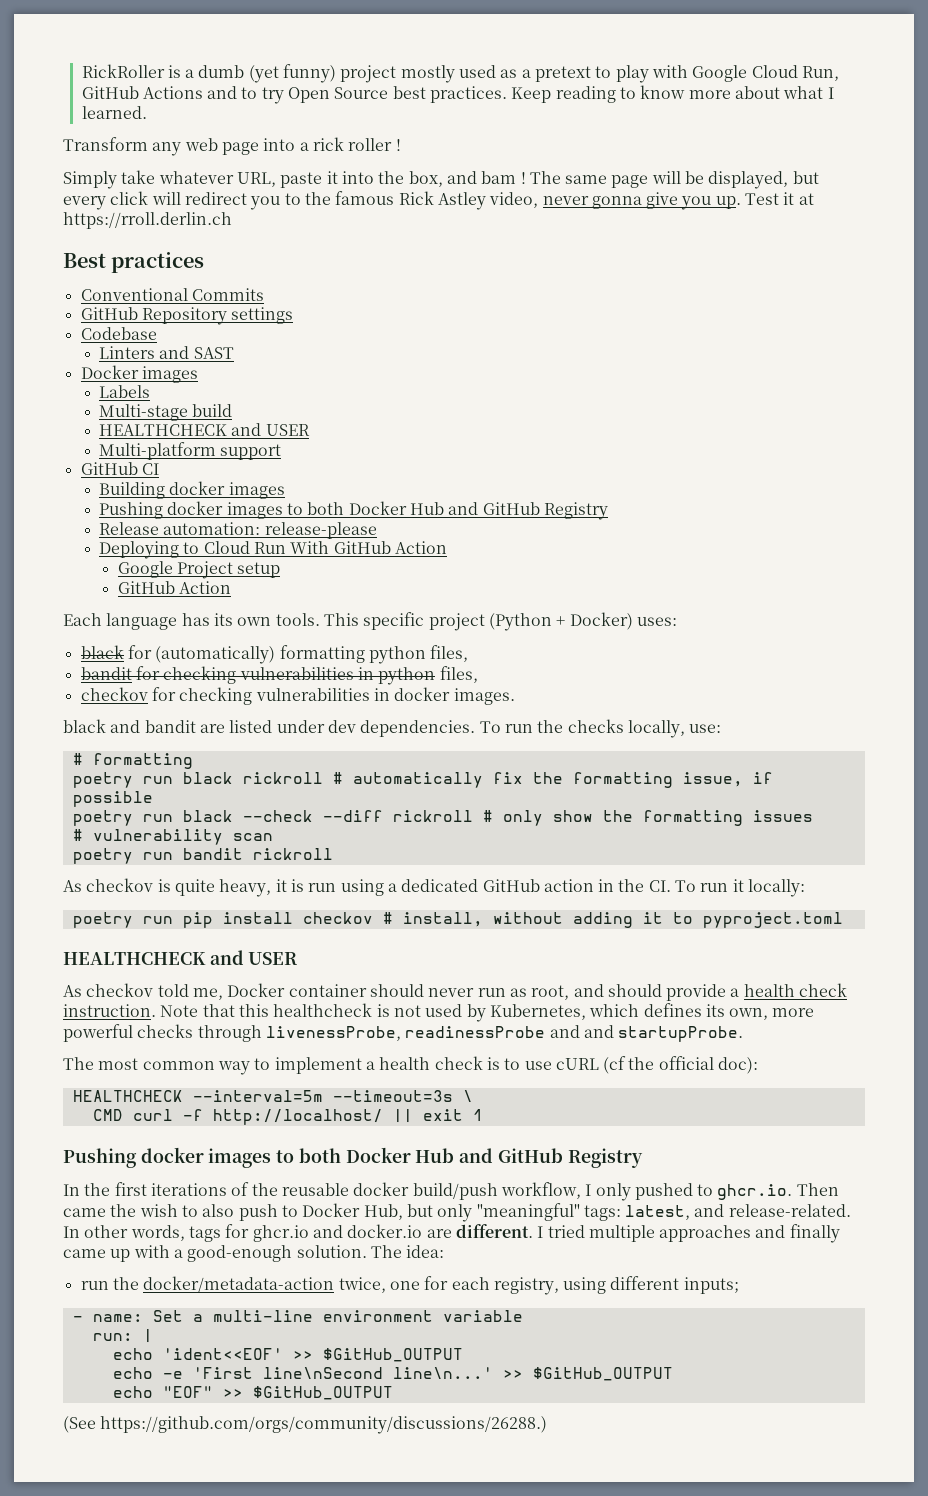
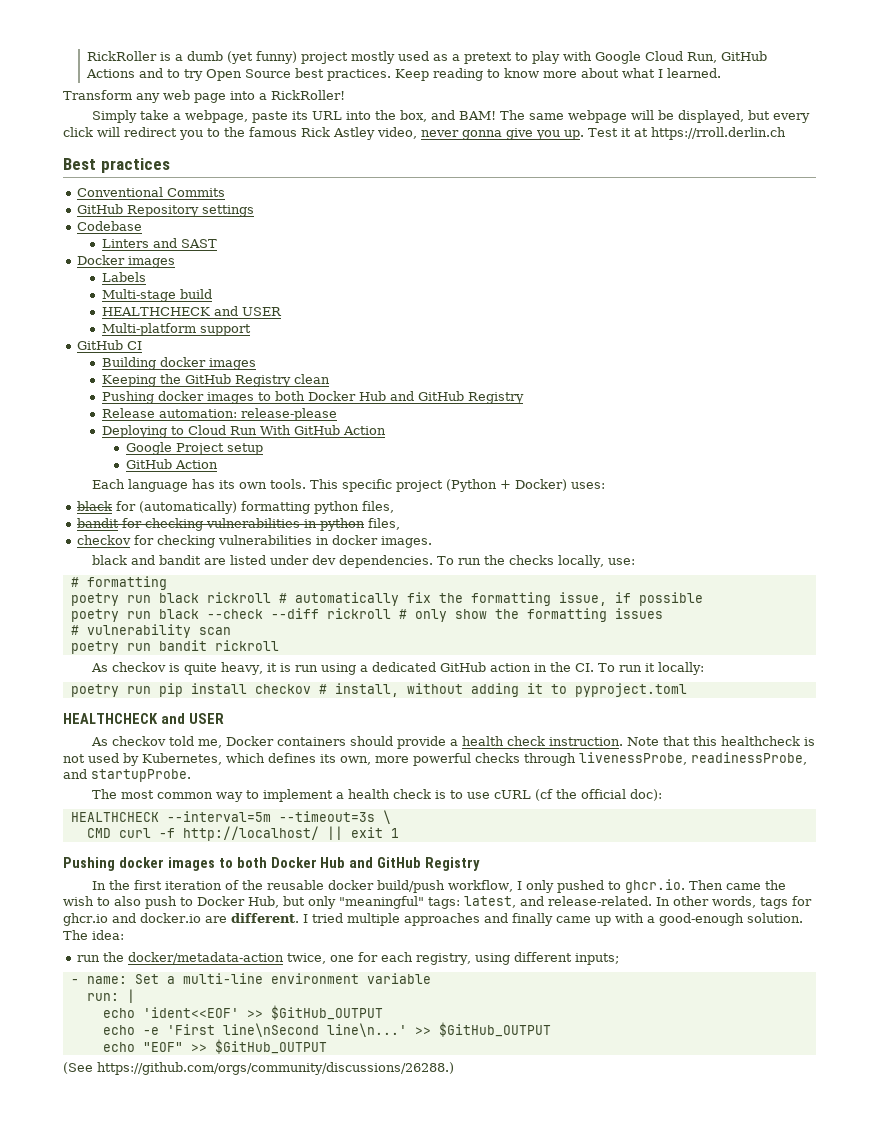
- Transform any web page into a rick roller !
+ Transform any web page into a RickRoller!
- Simply take whatever URL, paste it into the box, and bam !
+ Simply take a webpage, paste its URL into the box, and BAM!
- The same page will be displayed, but every click will redirect you to the famous Rick Astley video, never gonna give you up.
+ The same webpage will be displayed, but every click will redirect you to the famous Rick Astley video, never gonna give you up.
+ Keeping the GitHub Registry clean
- As checkov told me, Docker container should never run as root, and should provide a health check instruction.
+ As checkov told me, Docker containers should provide a health check instruction.
- Note that this healthcheck is not used by Kubernetes, which defines its own, more powerful checks through livenessProbe, readinessProbe and and startupProbe.
+ Note that this healthcheck is not used by Kubernetes, which defines its own, more powerful checks through livenessProbe, readinessProbe, and startupProbe.
- In the first iterations of the reusable docker build/push workflow, I only pushed to ghcr.io. Then came the wish to also push to Docker Hub, but only "meaningful" tags: latest, and release-related.
+ In the first iteration of the reusable docker build/push workflow, I only pushed to ghcr.io. Then came the wish to also push to Docker Hub, but only "meaningful" tags: latest, and release-related.

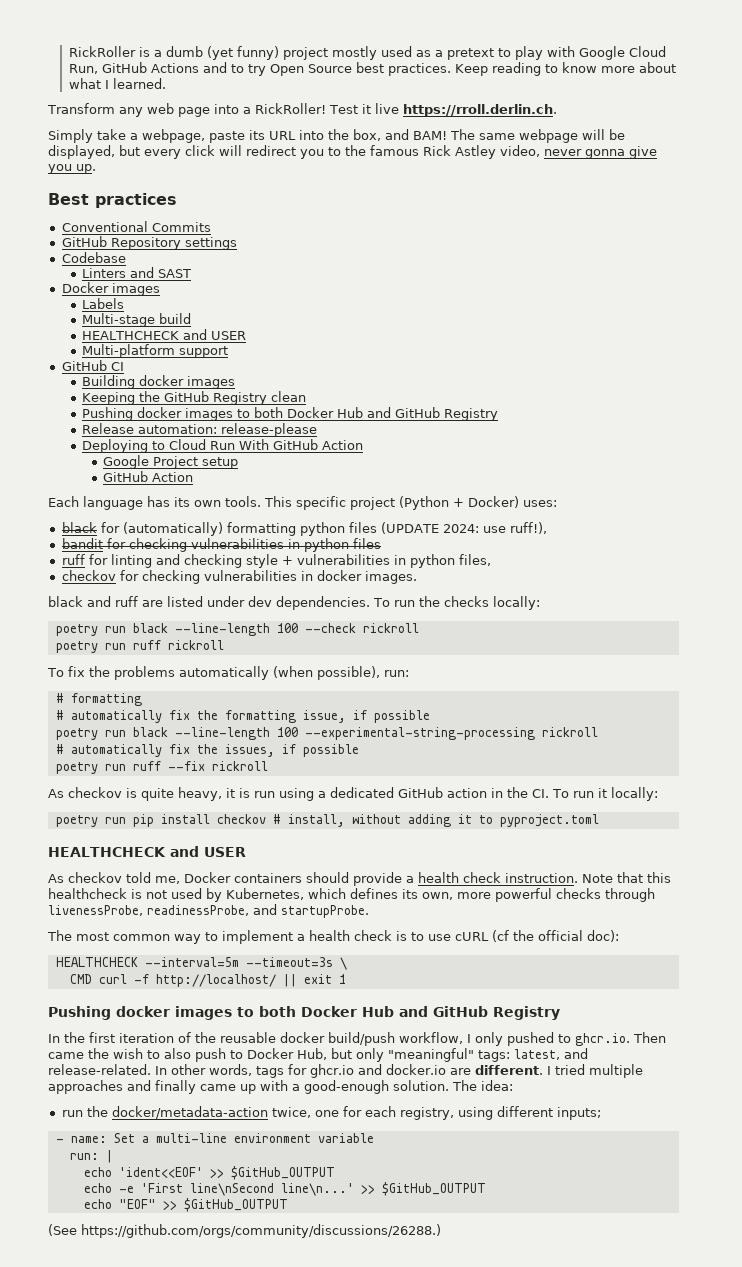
+ Test it live https://rroll.derlin.ch.
- Test it at https://rroll.derlin.ch
- black for (automatically) formatting python files,
+ black for (automatically) formatting python files (UPDATE 2024: use ruff!),
- bandit for checking vulnerabilities in python files,
+ bandit for checking vulnerabilities in python files
+ ruff for linting and checking style + vulnerabilities in python files,
- black and bandit are listed under dev dependencies.
+ black and ruff are listed under dev dependencies.
- To run the checks locally, use:
+ To run the checks locally:
+ poetry run black --line-length 100 --check rickroll
+ poetry run ruff rickroll
+ To fix the problems automatically (when possible), run:
  # formatting
- poetry run black rickroll # automatically fix the formatting issue, if possible
+ # automatically fix the formatting issue, if possible
- poetry run black --check --diff rickroll # only show the formatting issues
- # vulnerability scan
- poetry run bandit rickroll
+ poetry run black --line-length 100 --experimental-string-processing rickroll
+ # automatically fix the issues, if possible
+ poetry run ruff --fix rickroll

